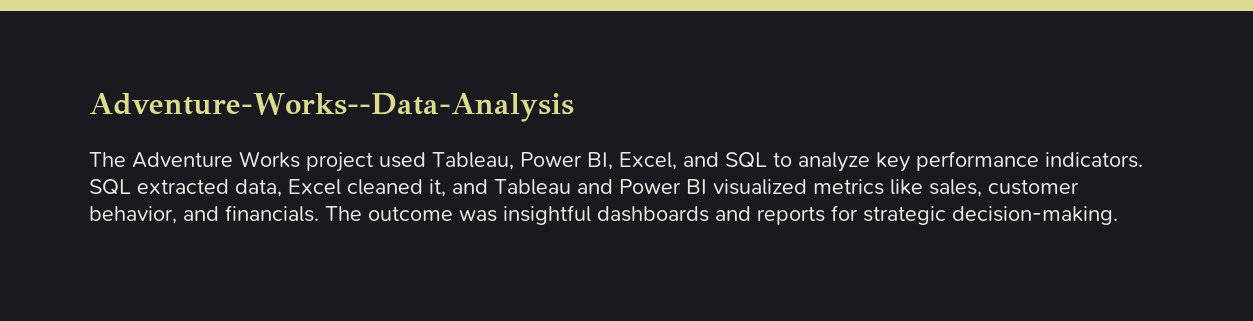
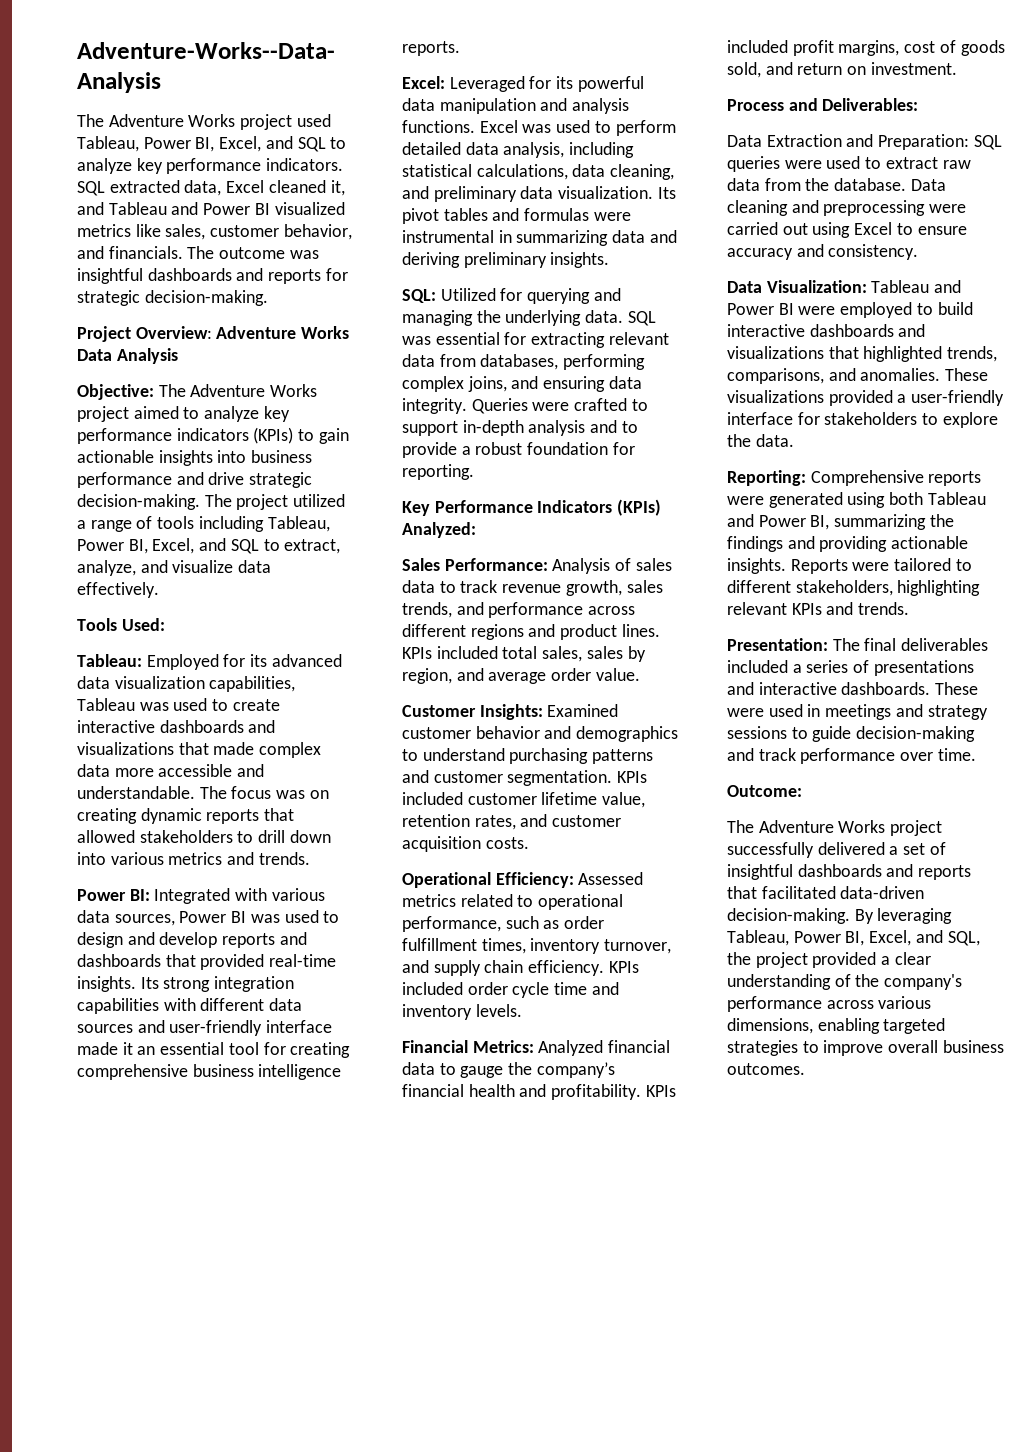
+ Project Overview: Adventure Works Data Analysis
+ Objective: The Adventure Works project aimed to analyze key performance indicators (KPIs) to gain actionable insights into business performance and drive strategic decision-making. The project utilized a range of tools including Tableau, Power BI, Excel, and SQL to extract, analyze, and visualize data effectively.
+ Tools Used:
+ Tableau: Employed for its advanced data visualization capabilities, Tableau was used to create interactive dashboards and visualizations that made complex data more accessible and understandable. The focus was on creating dynamic reports that allowed stakeholders to drill down into various metrics and trends.
+ Power BI: Integrated with various data sources, Power BI was used to design and develop reports and dashboards that provided real-time insights. Its strong integration capabilities with different data sources and user-friendly interface made it an essential tool for creating comprehensive business intelligence reports.
+ Excel: Leveraged for its powerful data manipulation and analysis functions. Excel was used to perform detailed data analysis, including statistical calculations, data cleaning, and preliminary data visualization. Its pivot tables and formulas were instrumental in summarizing data and deriving preliminary insights.
+ SQL: Utilized for querying and managing the underlying data. SQL was essential for extracting relevant data from databases, performing complex joins, and ensuring data integrity. Queries were crafted to support in-depth analysis and to provide a robust foundation for reporting.
+ Key Performance Indicators (KPIs) Analyzed:
+ Sales Performance: Analysis of sales data to track revenue growth, sales trends, and performance across different regions and product lines. KPIs included total sales, sales by region, and average order value.
+ Customer Insights: Examined customer behavior and demographics to understand purchasing patterns and customer segmentation. KPIs included customer lifetime value, retention rates, and customer acquisition costs.
+ Operational Efficiency: Assessed metrics related to operational performance, such as order fulfillment times, inventory turnover, and supply chain efficiency. KPIs included order cycle time and inventory levels.
+ Financial Metrics: Analyzed financial data to gauge the company’s financial health and profitability. KPIs included profit margins, cost of goods sold, and return on investment.
+ Process and Deliverables:
+ Data Extraction and Preparation: SQL queries were used to extract raw data from the database. Data cleaning and preprocessing were carried out using Excel to ensure accuracy and consistency.
+ Data Visualization: Tableau and Power BI were employed to build interactive dashboards and visualizations that highlighted trends, comparisons, and anomalies. These visualizations provided a user-friendly interface for stakeholders to explore the data.
+ Reporting: Comprehensive reports were generated using both Tableau and Power BI, summarizing the findings and providing actionable insights. Reports were tailored to different stakeholders, highlighting relevant KPIs and trends.
+ Presentation: The final deliverables included a series of presentations and interactive dashboards. These were used in meetings and strategy sessions to guide decision-making and track performance over time.
+ Outcome:
+ The Adventure Works project successfully delivered a set of insightful dashboards and reports that facilitated data-driven decision-making. By leveraging Tableau, Power BI, Excel, and SQL, the project provided a clear understanding of the company's performance across various dimensions, enabling targeted strategies to improve overall business outcomes.

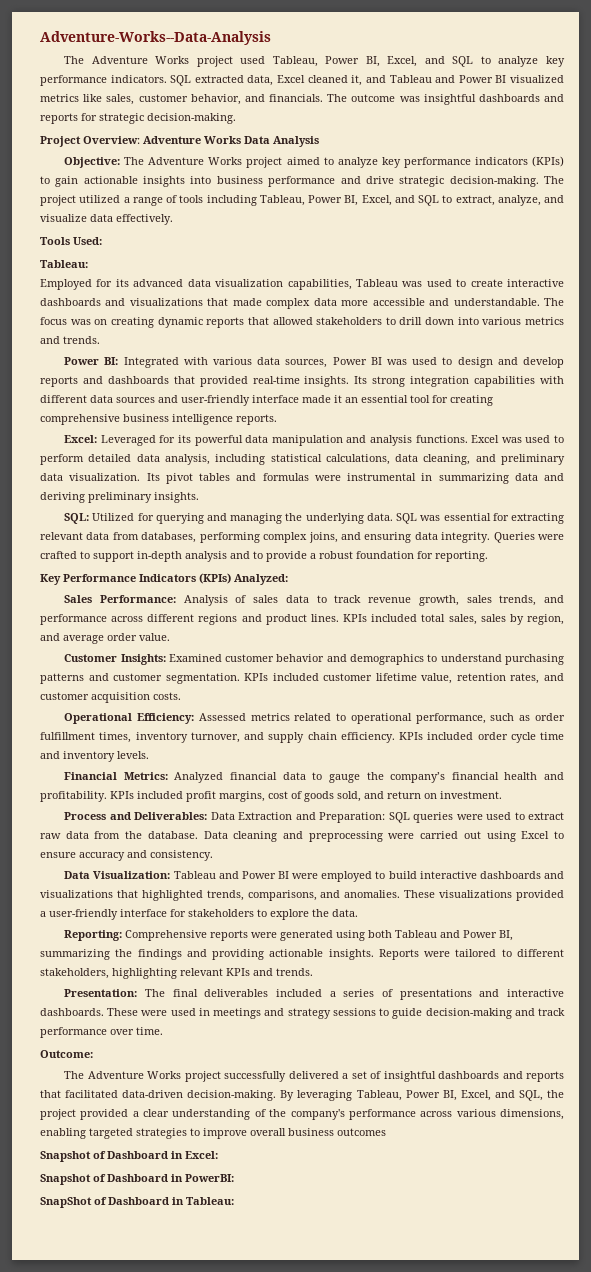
  Tools Used:
- Tableau: Employed for its advanced data visualization capabilities, Tableau was used to create interactive dashboards and visualizations that made complex data more accessible and understandable.
+ Tableau:
+ Employed for its advanced data visualization capabilities, Tableau was used to create interactive dashboards and visualizations that made complex data more accessible and understandable.
- Process and Deliverables:
- Data Extraction and Preparation: SQL queries were used to extract raw data from the database.
+ Process and Deliverables: Data Extraction and Preparation: SQL queries were used to extract raw data from the database.
- By leveraging Tableau, Power BI, Excel, and SQL, the project provided a clear understanding of the company's performance across various dimensions, enabling targeted strategies to improve overall business outcomes.
+ By leveraging Tableau, Power BI, Excel, and SQL, the project provided a clear understanding of the company's performance across various dimensions, enabling targeted strategies to improve overall business outcomes
+ Snapshot of Dashboard in Excel:
+ Snapshot of Dashboard in PowerBI:
+ SnapShot of Dashboard in Tableau:

